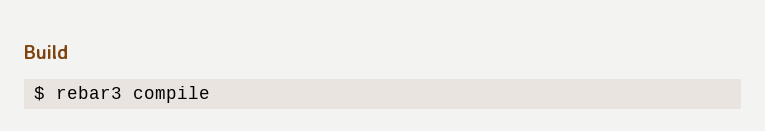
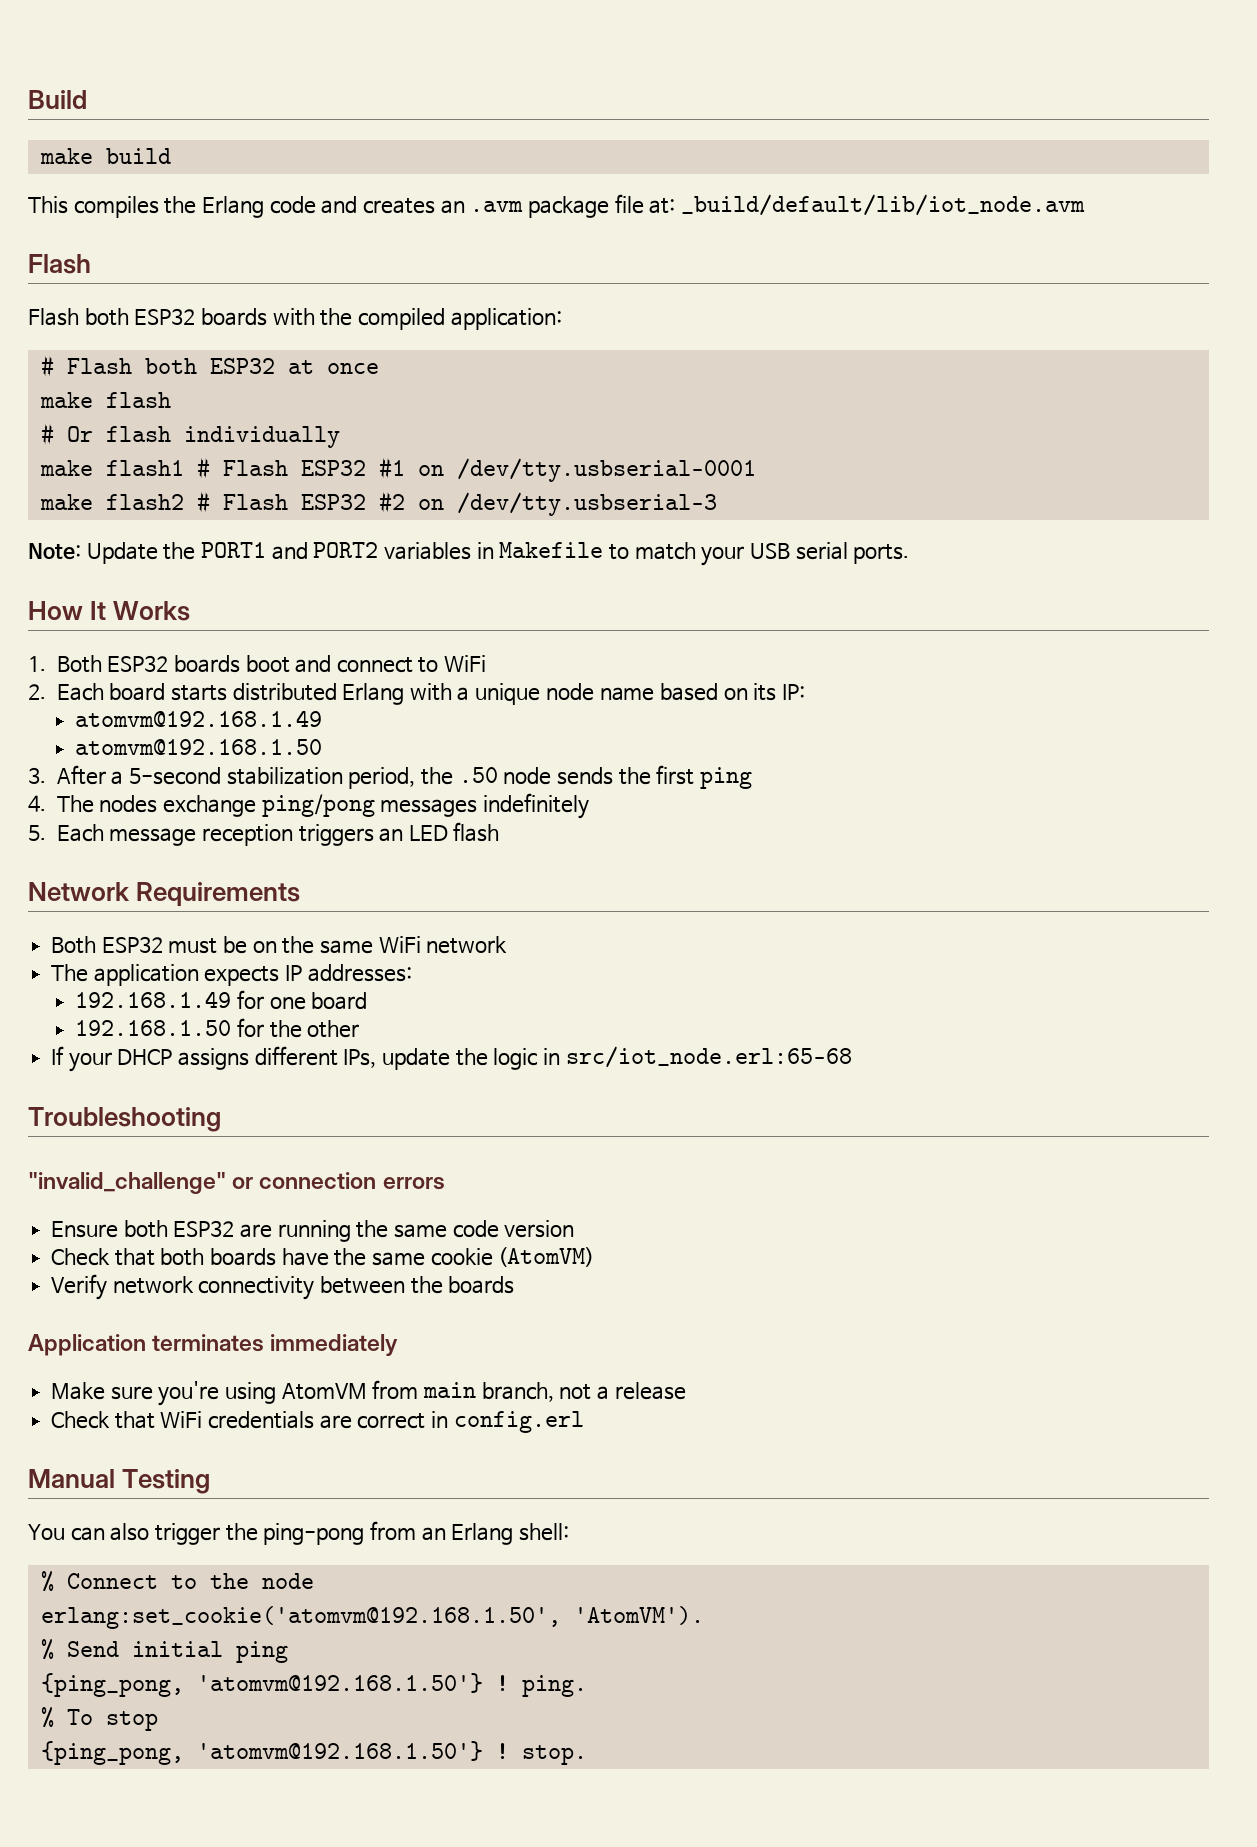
- $ rebar3 compile
+ make build
+ This compiles the Erlang code and creates an .avm package file at: _build/default/lib/iot_node.avm
+ Flash
+ Flash both ESP32 boards with the compiled application:
+ # Flash both ESP32 at once
+ make flash
+ # Or flash individually
+ make flash1 # Flash ESP32 #1 on /dev/tty.usbserial-0001
+ make flash2 # Flash ESP32 #2 on /dev/tty.usbserial-3
+ Note: Update the PORT1 and PORT2 variables in Makefile to match your USB serial ports.
+ How It Works
+ 1. Both ESP32 boards boot and connect to WiFi
+ 2. Each board starts distributed Erlang with a unique node name based on its IP:
+ atomvm@192.168.1.49
+ atomvm@192.168.1.50
+ 3. After a 5-second stabilization period, the .50 node sends the first ping
+ 4. The nodes exchange ping/pong messages indefinitely
+ 5. Each message reception triggers an LED flash
+ Network Requirements
+ Both ESP32 must be on the same WiFi network
+ The application expects IP addresses:
+ 192.168.1.49 for one board
+ 192.168.1.50 for the other
+ If your DHCP assigns different IPs, update the logic in src/iot_node.erl:65-68
+ Troubleshooting
+ "invalid_challenge" or connection errors
+ Ensure both ESP32 are running the same code version
+ Check that both boards have the same cookie (AtomVM)
+ Verify network connectivity between the boards
+ Application terminates immediately
+ Make sure you're using AtomVM from main branch, not a release
+ Check that WiFi credentials are correct in config.erl
+ Manual Testing
+ You can also trigger the ping-pong from an Erlang shell:
+ % Connect to the node
+ erlang:set_cookie('atomvm@192.168.1.50', 'AtomVM').
+ % Send initial ping
+ {ping_pong, 'atomvm@192.168.1.50'} ! ping.
+ % To stop
+ {ping_pong, 'atomvm@192.168.1.50'} ! stop.

